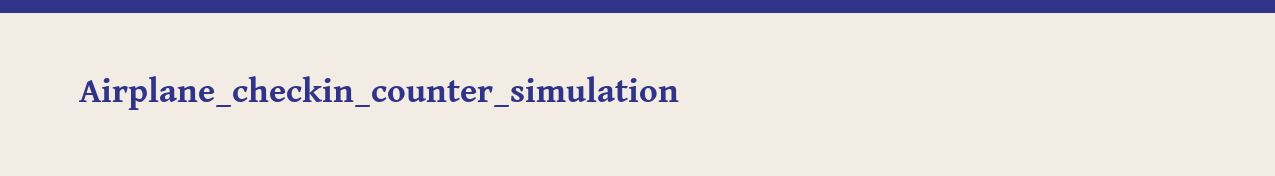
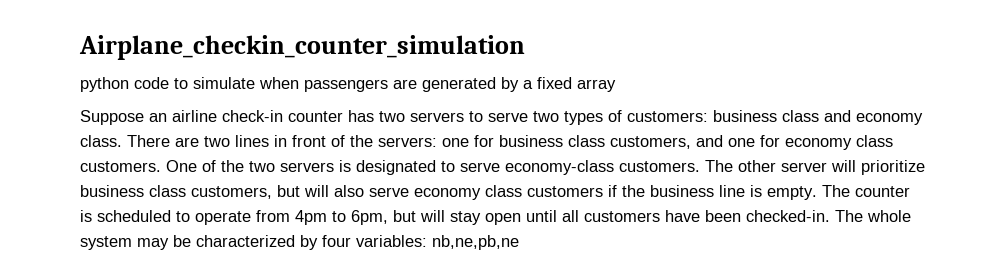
+ python code to simulate when passengers are generated by a fixed array
+ Suppose an airline check-in counter has two servers to serve two types of customers: business class and economy class. There are two lines in front of the servers: one for business class customers, and one for economy class customers. One of the two servers is designated to serve economy-class customers. The other server will prioritize business class customers, but will also serve economy class customers if the business line is empty. The counter is scheduled to operate from 4pm to 6pm, but will stay open until all customers have been checked-in. The whole system may be characterized by four variables: nb,ne,pb,ne

